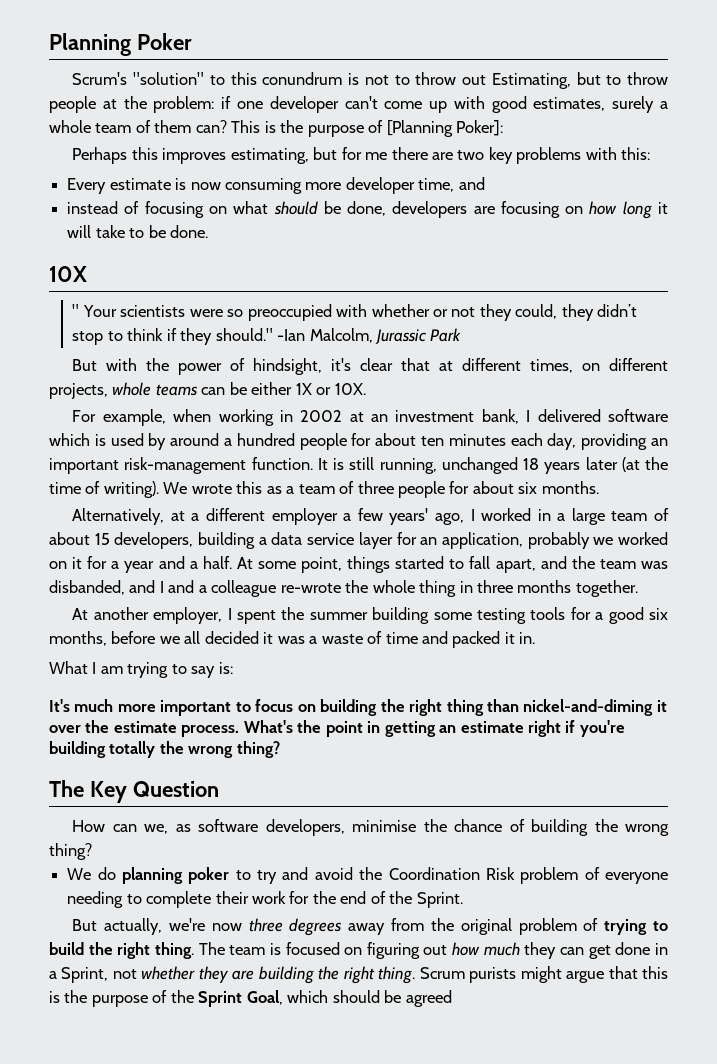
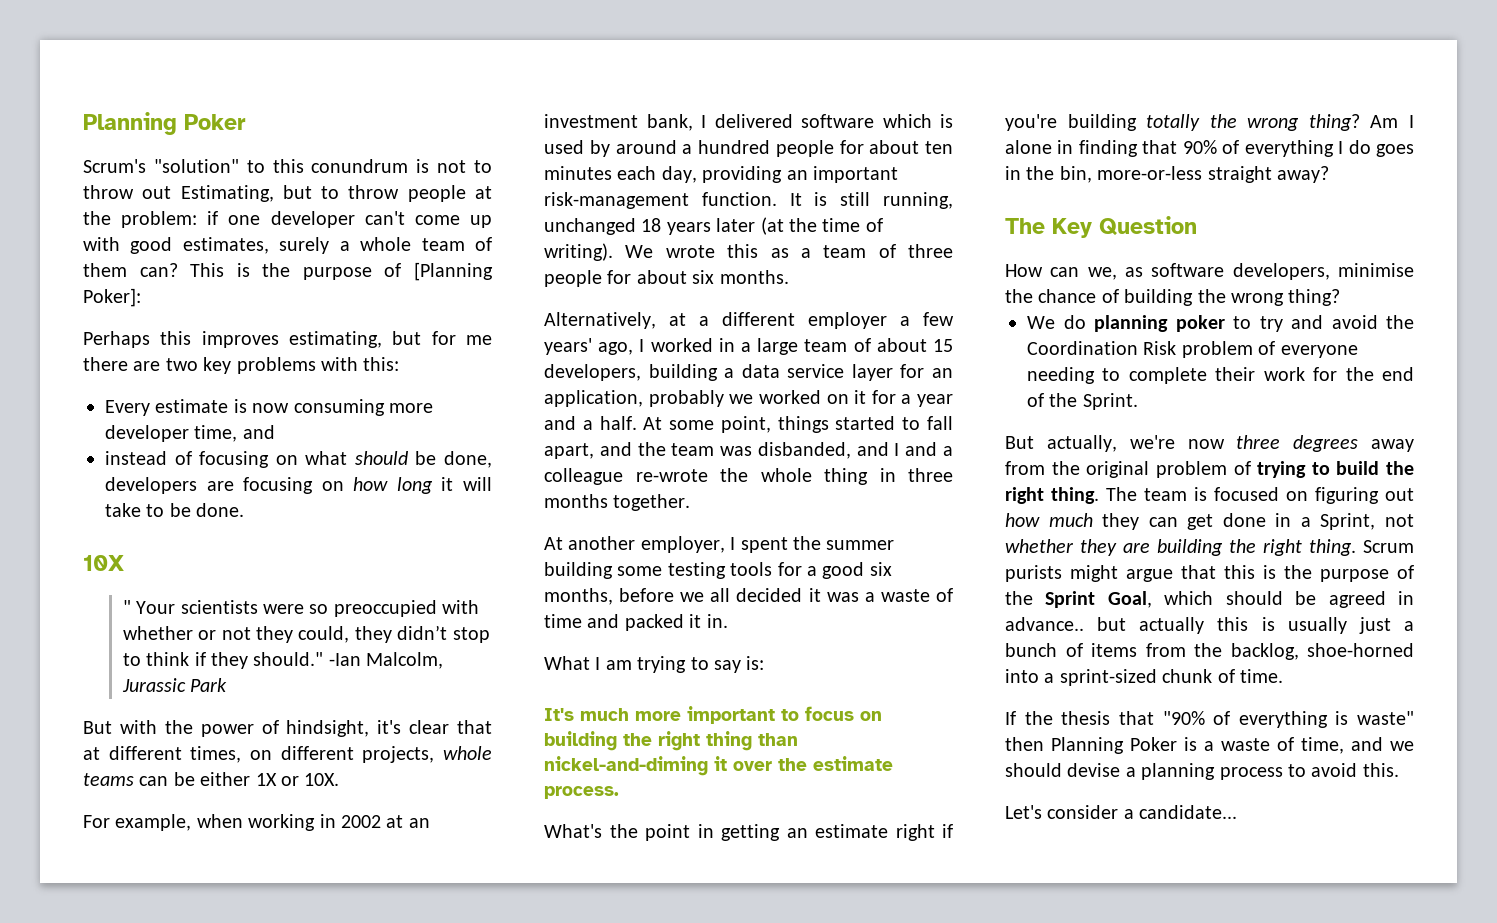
- It's much more important to focus on building the right thing than nickel-and-diming it over the estimate process. What's the point in getting an estimate right if you're building totally the wrong thing?
+ It's much more important to focus on building the right thing than nickel-and-diming it over the estimate process.
+ What's the point in getting an estimate right if you're building totally the wrong thing? Am I alone in finding that 90% of everything I do goes in the bin, more-or-less straight away?
- Scrum purists might argue that this is the purpose of the Sprint Goal, which should be agreed
+ Scrum purists might argue that this is the purpose of the Sprint Goal, which should be agreed in advance.. but actually this is usually just a bunch of items from the backlog, shoe-horned into a sprint-sized chunk of time.
+ If the thesis that "90% of everything is waste" then Planning Poker is a waste of time, and we should devise a planning process to avoid this.
+ Let's consider a candidate...

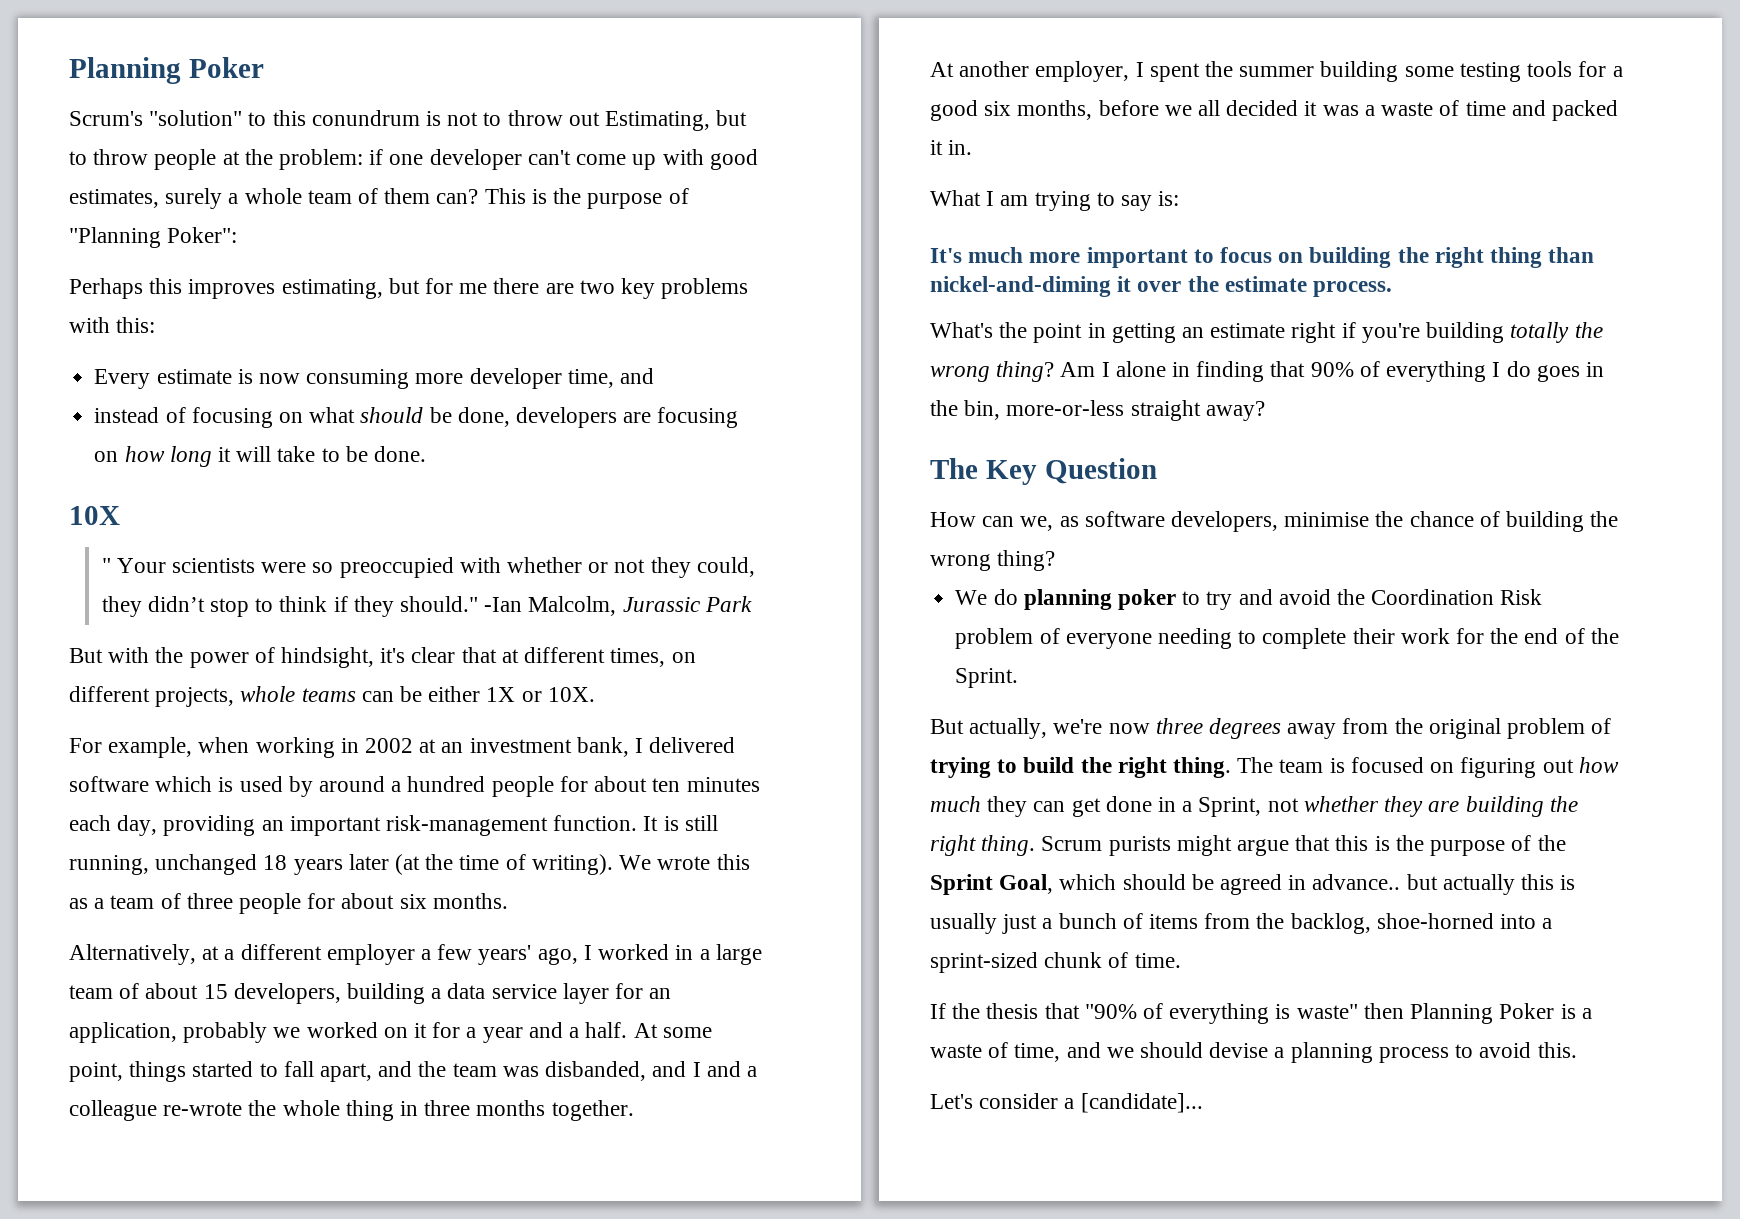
- This is the purpose of [Planning Poker]:
+ This is the purpose of "Planning Poker":
- Let's consider a candidate...
+ Let's consider a [candidate]...

